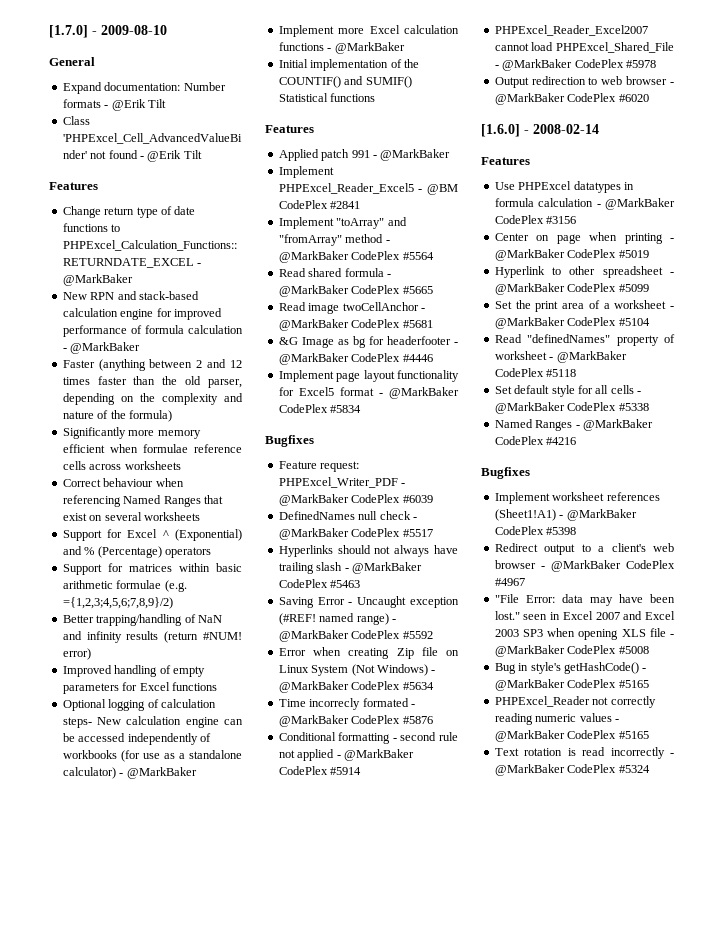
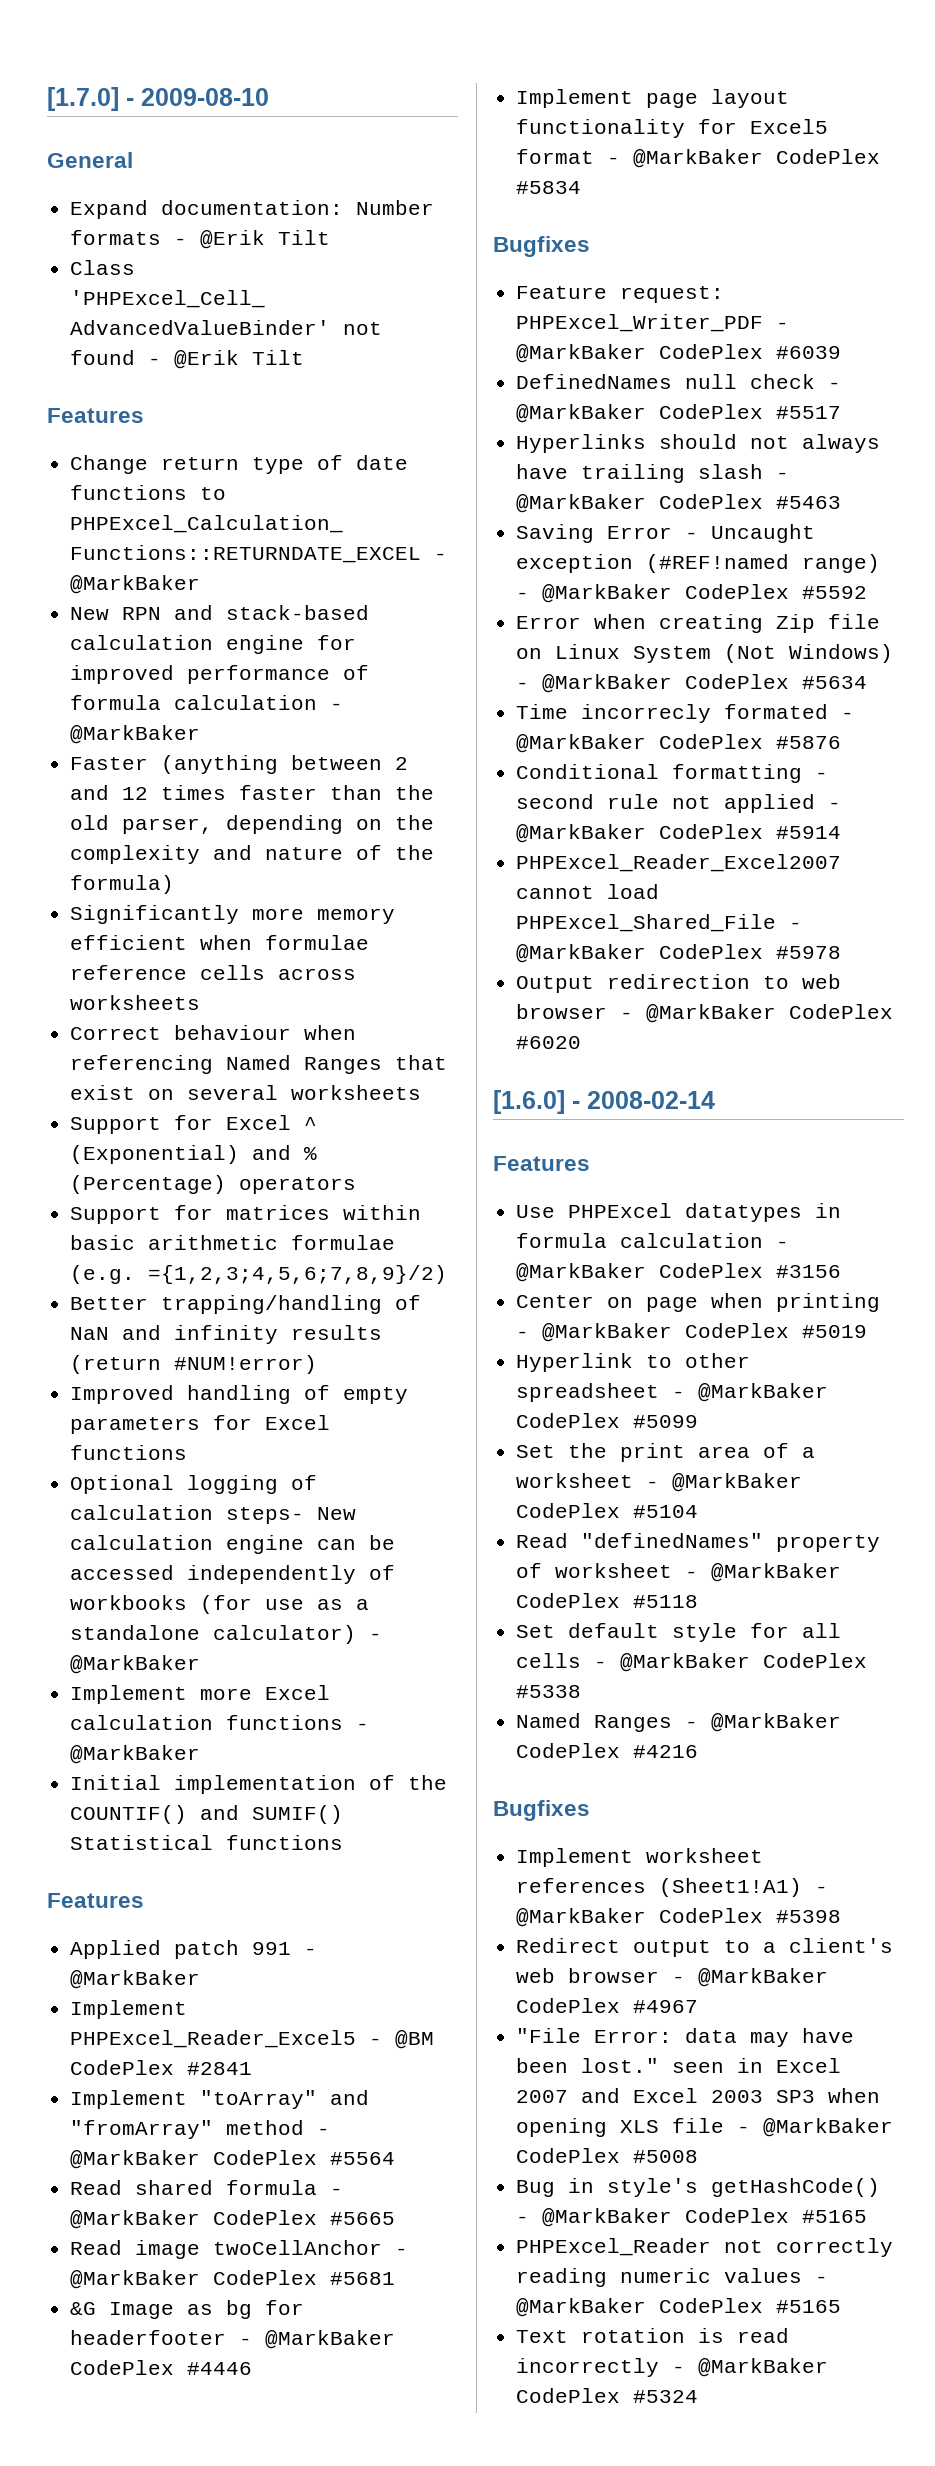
- Better trapping/handling of NaN and infinity results (return #NUM! error)
+ Better trapping/handling of NaN and infinity results (return #NUM!error)
- Saving Error - Uncaught exception (#REF! named range) - @MarkBaker CodePlex #5592
+ Saving Error - Uncaught exception (#REF!named range) - @MarkBaker CodePlex #5592

